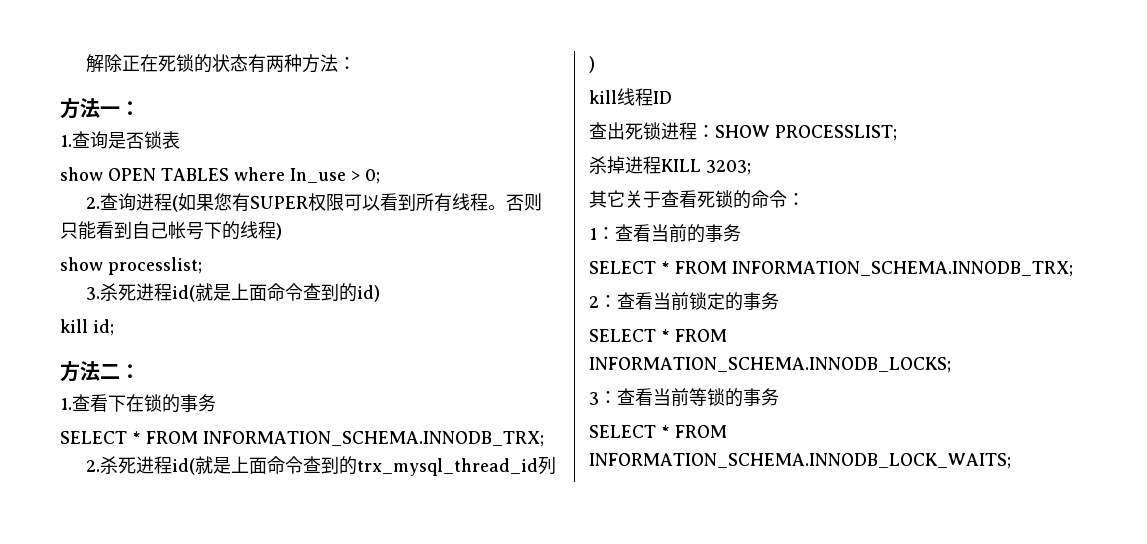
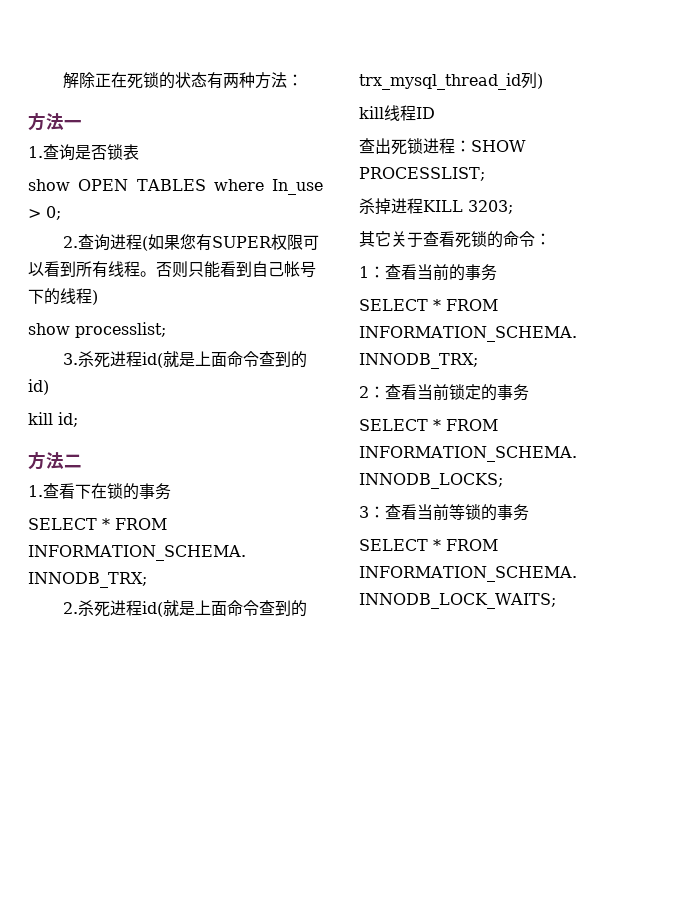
- 方法一：
+ 方法一
- 方法二：
+ 方法二

